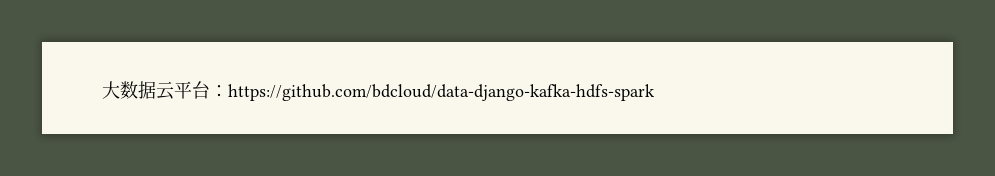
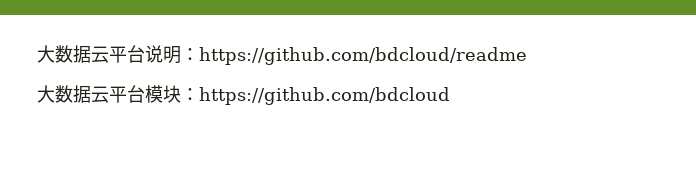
- 大数据云平台：https://github.com/bdcloud/data-django-kafka-hdfs-spark
+ 大数据云平台说明：https://github.com/bdcloud/readme
+ 大数据云平台模块：https://github.com/bdcloud

